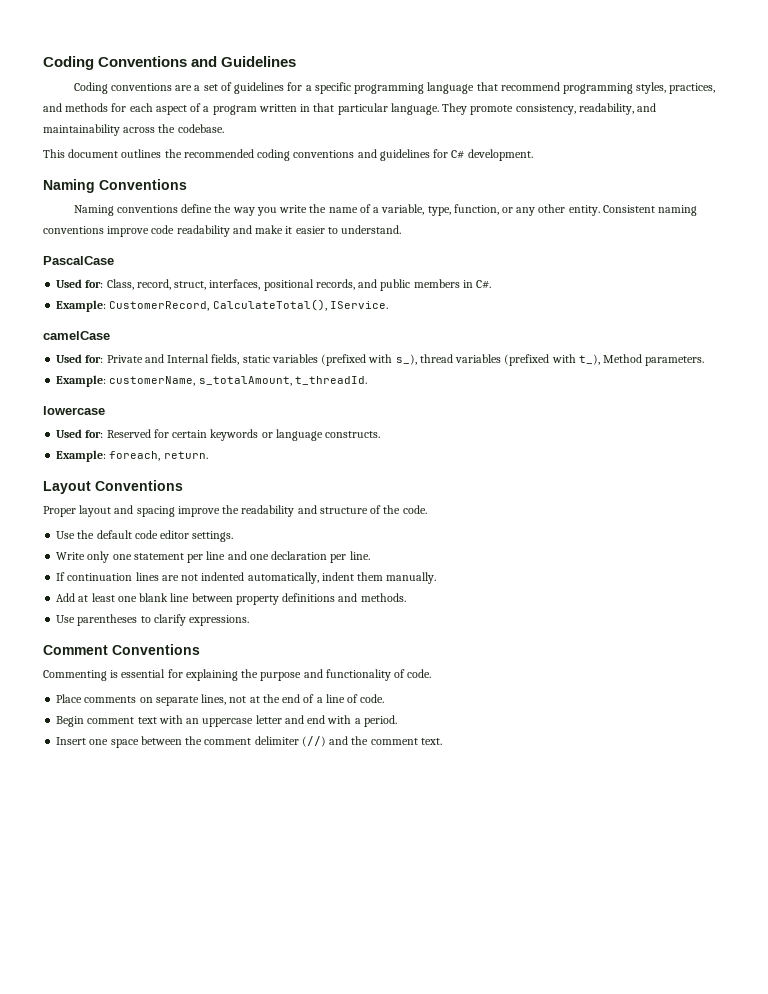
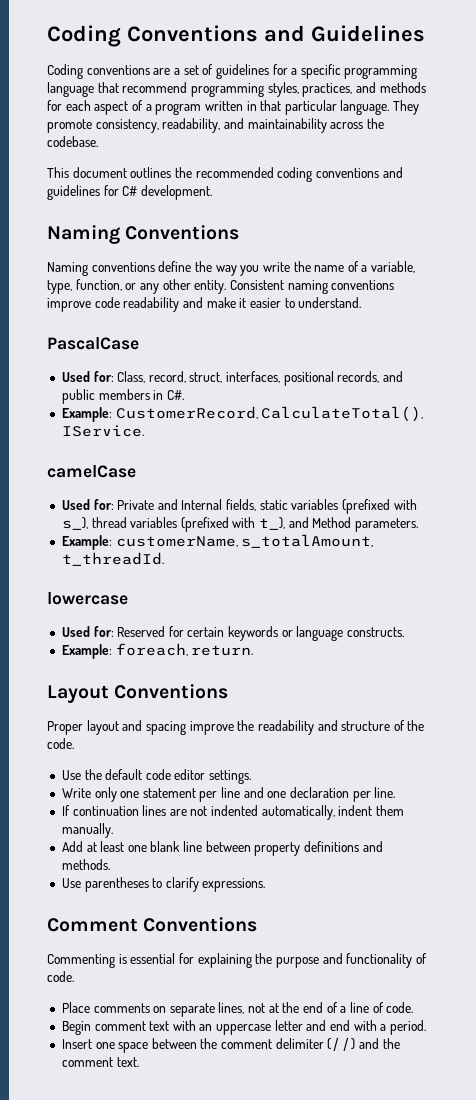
- Used for: Private and Internal fields, static variables (prefixed with s_), thread variables (prefixed with t_), Method parameters.
+ Used for: Private and Internal fields, static variables (prefixed with s_), thread variables (prefixed with t_), and Method parameters.

